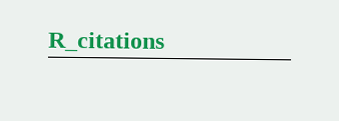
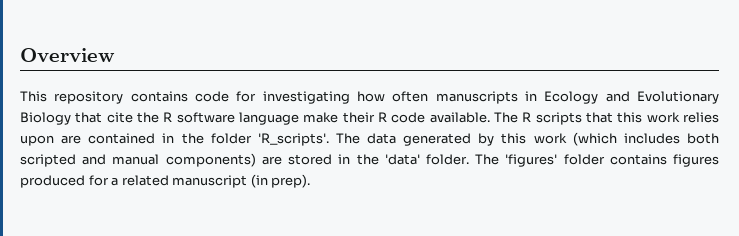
- R_citations
+ Overview
+ This repository contains code for investigating how often manuscripts in Ecology and Evolutionary Biology that cite the R software language make their R code available. The R scripts that this work relies upon are contained in the folder 'R_scripts'. The data generated by this work (which includes both scripted and manual components) are stored in the 'data' folder. The 'figures' folder contains figures produced for a related manuscript (in prep).

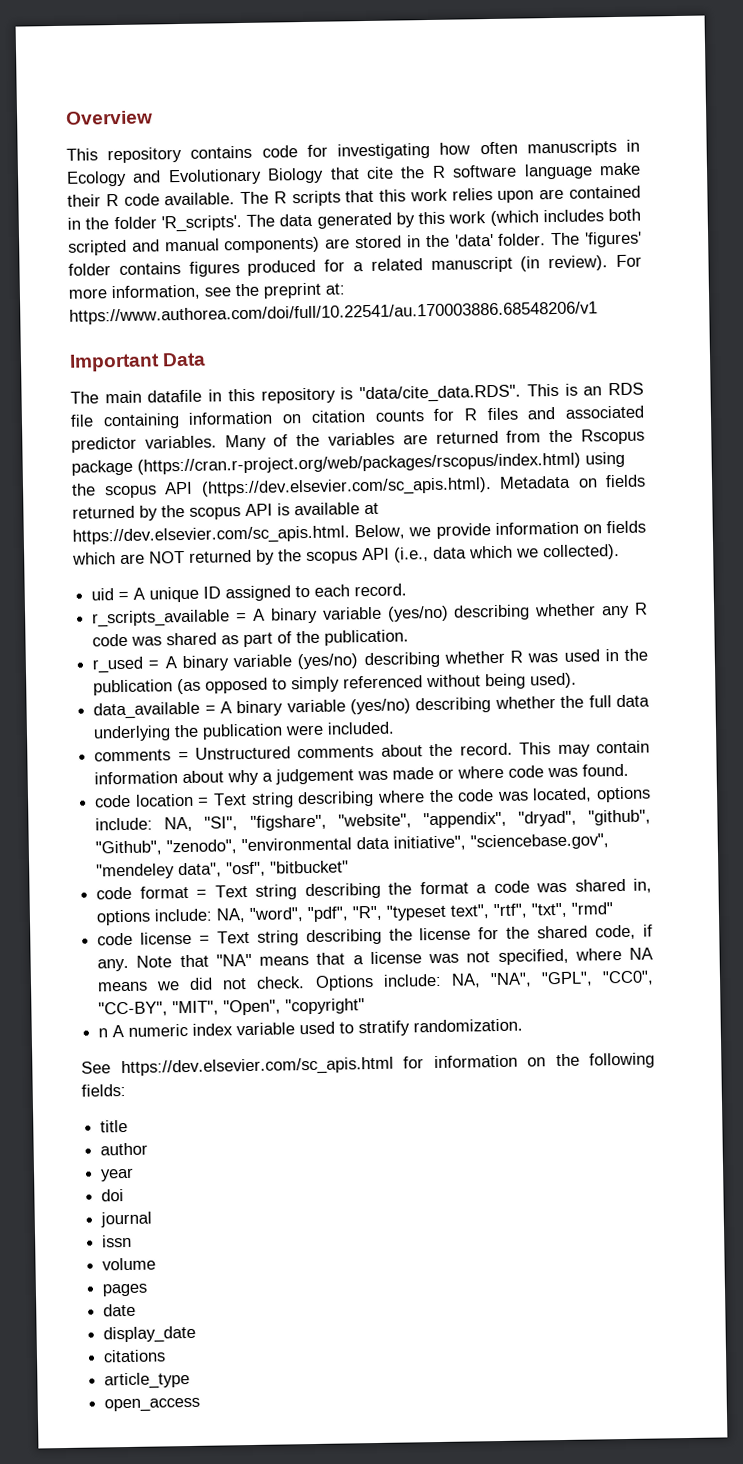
- The 'figures' folder contains figures produced for a related manuscript (in prep).
+ The 'figures' folder contains figures produced for a related manuscript (in review). For more information, see the preprint at: https://www.authorea.com/doi/full/10.22541/au.170003886.68548206/v1
+ Important Data
+ The main datafile in this repository is "data/cite_data.RDS". This is an RDS file containing information on citation counts for R files and associated predictor variables. Many of the variables are returned from the Rscopus package (https://cran.r-project.org/web/packages/rscopus/index.html) using the scopus API (https://dev.elsevier.com/sc_apis.html). Metadata on fields returned by the scopus API is available at https://dev.elsevier.com/sc_apis.html. Below, we provide information on fields which are NOT returned by the scopus API (i.e., data which we collected).
+ uid = A unique ID assigned to each record.
+ r_scripts_available = A binary variable (yes/no) describing whether any R code was shared as part of the publication.
+ r_used = A binary variable (yes/no) describing whether R was used in the publication (as opposed to simply referenced without being used).
+ data_available = A binary variable (yes/no) describing whether the full data underlying the publication were included.
+ comments = Unstructured comments about the record. This may contain information about why a judgement was made or where code was found.
+ code location = Text string describing where the code was located, options include: NA, "SI", "figshare", "website", "appendix", "dryad", "github", "Github", "zenodo", "environmental data initiative", "sciencebase.gov", "mendeley data", "osf", "bitbucket"
+ code format = Text string describing the format a code was shared in, options include: NA, "word", "pdf", "R", "typeset text", "rtf", "txt", "rmd"
+ code license = Text string describing the license for the shared code, if any. Note that "NA" means that a license was not specified, where NA means we did not check. Options include: NA, "NA", "GPL", "CC0", "CC-BY", "MIT", "Open", "copyright"
+ n A numeric index variable used to stratify randomization.
+ See https://dev.elsevier.com/sc_apis.html for information on the following fields:
+ title
+ author
+ year
+ doi
+ journal
+ issn
+ volume
+ pages
+ date
+ display_date
+ citations
+ article_type
+ open_access

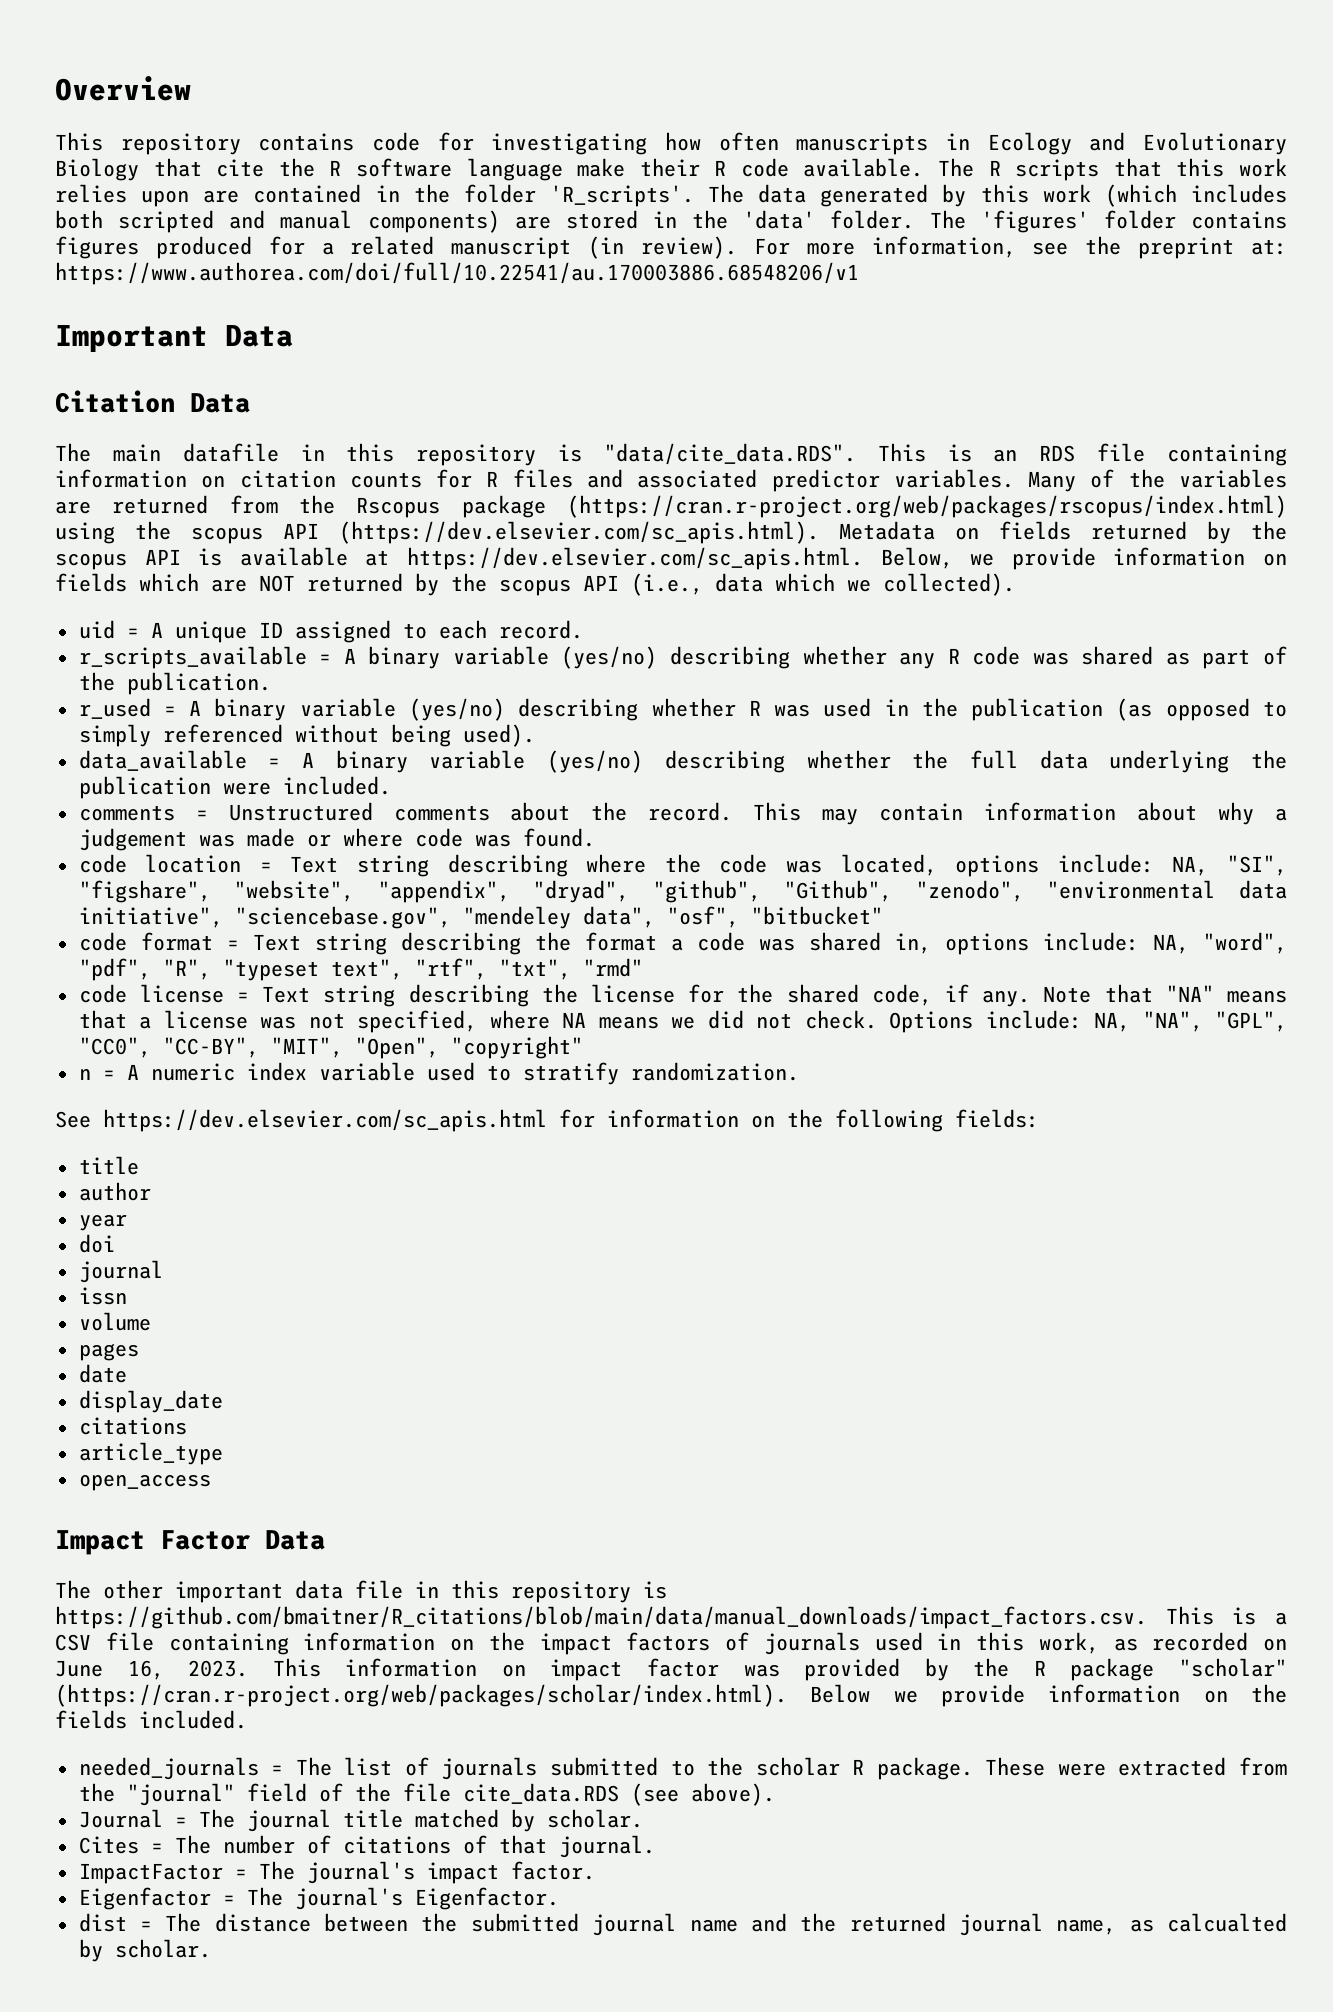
+ Citation Data
- n A numeric index variable used to stratify randomization.
+ n = A numeric index variable used to stratify randomization.
+ Impact Factor Data
+ The other important data file in this repository is https://github.com/bmaitner/R_citations/blob/main/data/manual_downloads/impact_factors.csv. This is a CSV file containing information on the impact factors of journals used in this work, as recorded on June 16, 2023. This information on impact factor was provided by the R package "scholar" (https://cran.r-project.org/web/packages/scholar/index.html). Below we provide information on the fields included.
+ needed_journals = The list of journals submitted to the scholar R package. These were extracted from the "journal" field of the file cite_data.RDS (see above).
+ Journal = The journal title matched by scholar.
+ Cites = The number of citations of that journal.
+ ImpactFactor = The journal's impact factor.
+ Eigenfactor = The journal's Eigenfactor.
+ dist = The distance between the submitted journal name and the returned journal name, as calcualted by scholar.

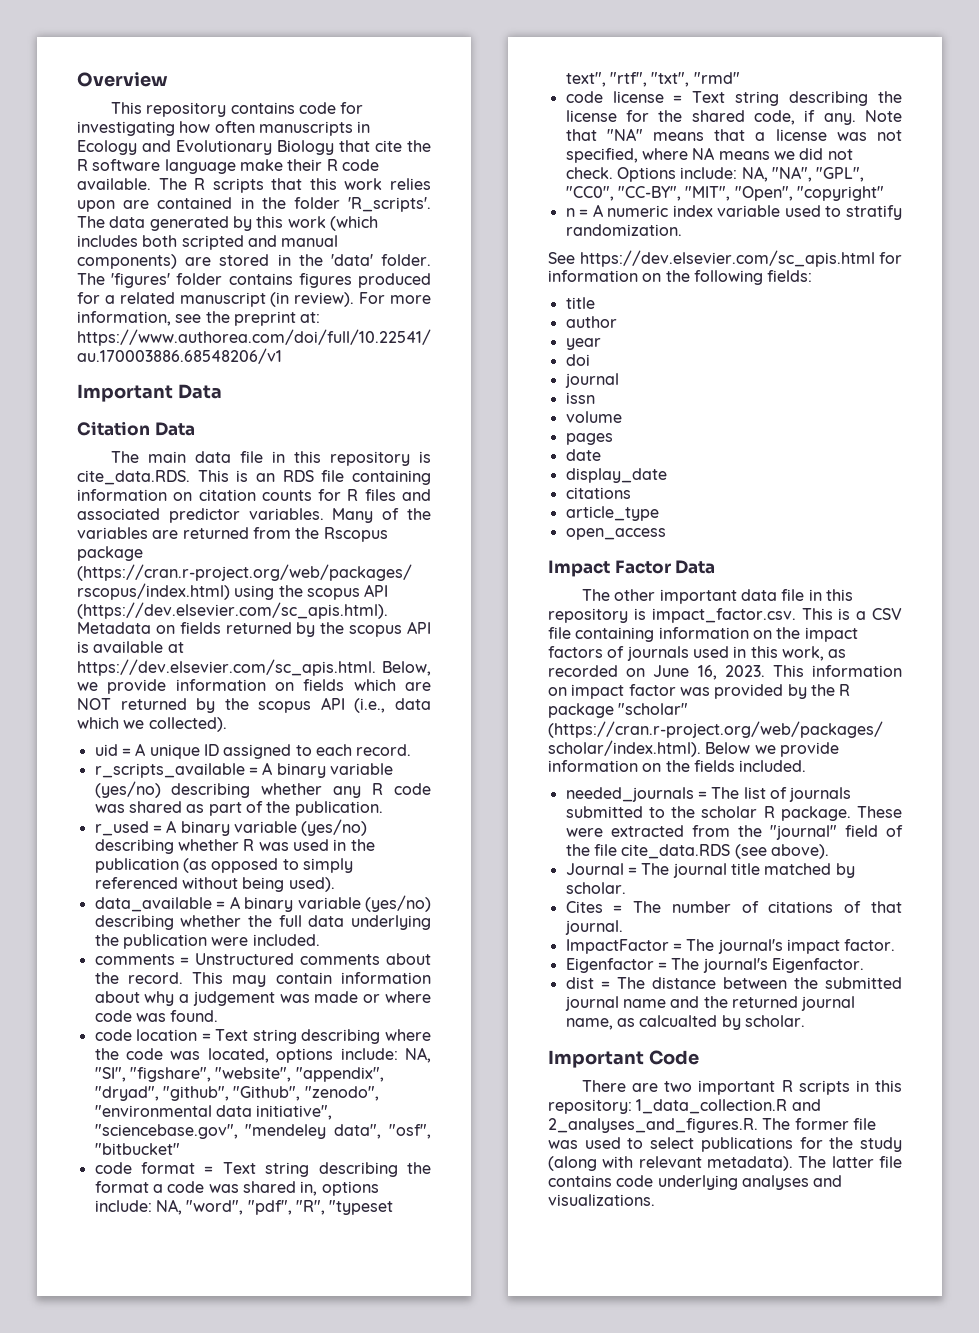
- The main datafile in this repository is "data/cite_data.RDS". This is an RDS file containing information on citation counts for R files and associated predictor variables.
+ The main data file in this repository is cite_data.RDS. This is an RDS file containing information on citation counts for R files and associated predictor variables.
- The other important data file in this repository is https://github.com/bmaitner/R_citations/blob/main/data/manual_downloads/impact_factors.csv. This is a CSV file containing information on the impact factors of journals used in this work, as recorded on June 16, 2023.
+ The other important data file in this repository is impact_factor.csv. This is a CSV file containing information on the impact factors of journals used in this work, as recorded on June 16, 2023.
+ Important Code
+ There are two important R scripts in this repository: 1_data_collection.R and 2_analyses_and_figures.R. The former file was used to select publications for the study (along with relevant metadata). The latter file contains code underlying analyses and visualizations.

